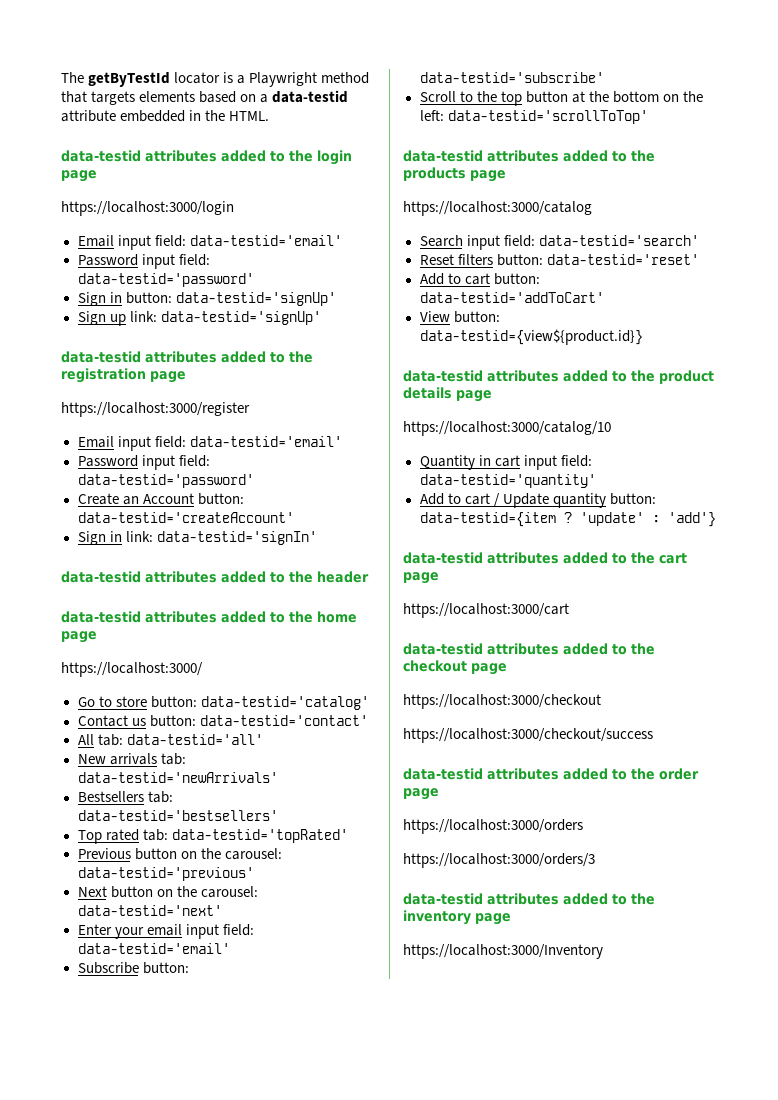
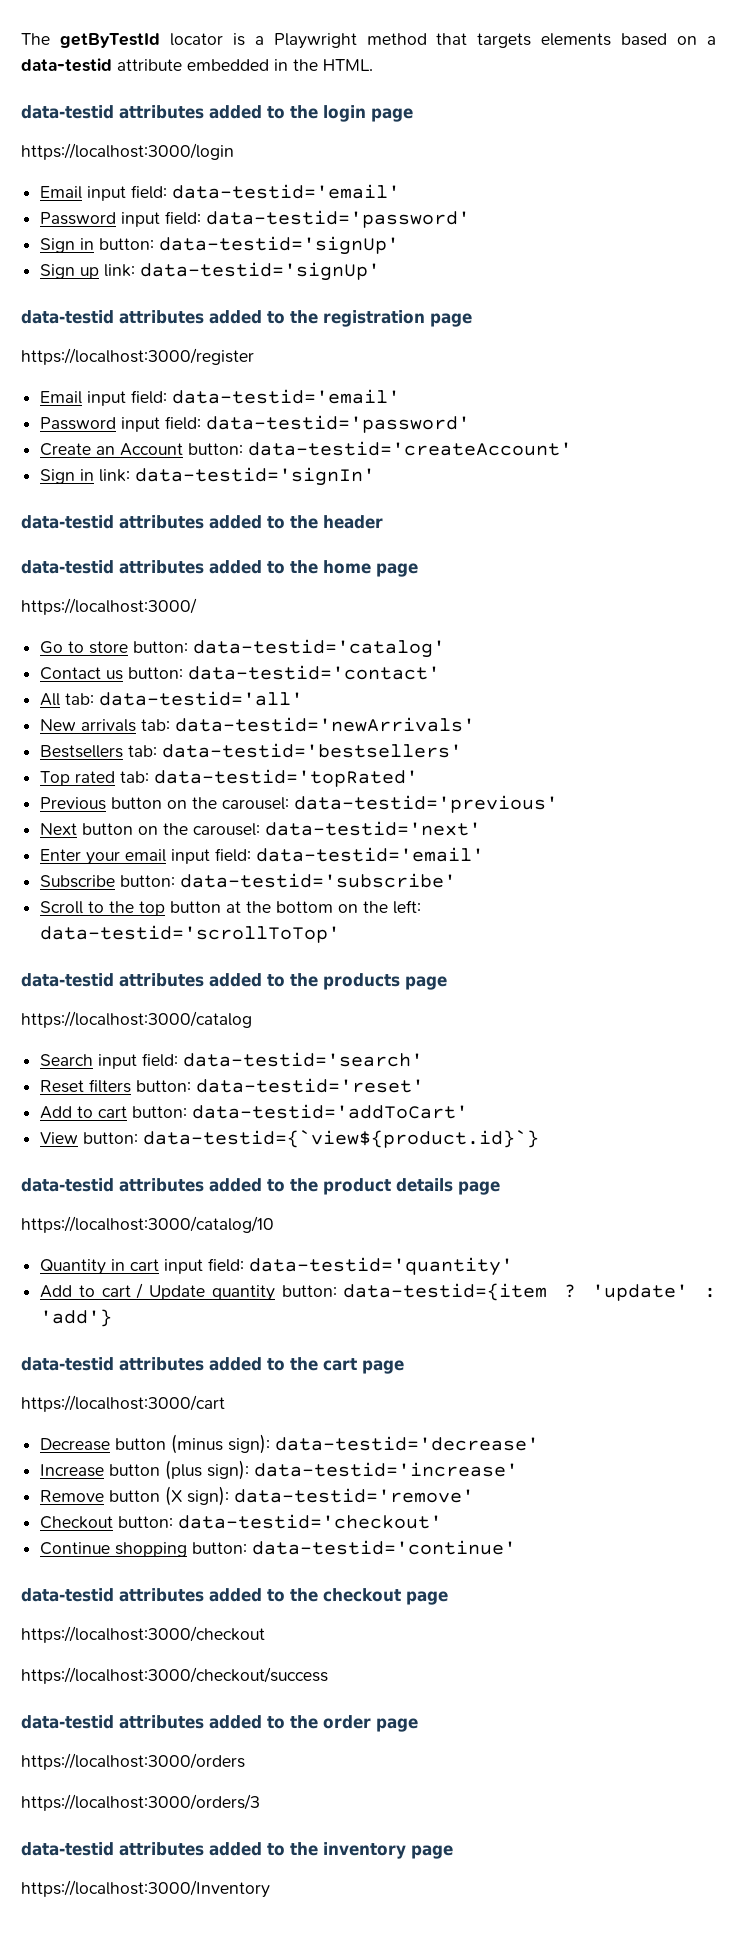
- View button: data-testid={view${product.id}}
+ View button: data-testid={`view${product.id}`}
+ Decrease button (minus sign): data-testid='decrease'
+ Increase button (plus sign): data-testid='increase'
+ Remove button (X sign): data-testid='remove'
+ Checkout button: data-testid='checkout'
+ Continue shopping button: data-testid='continue'

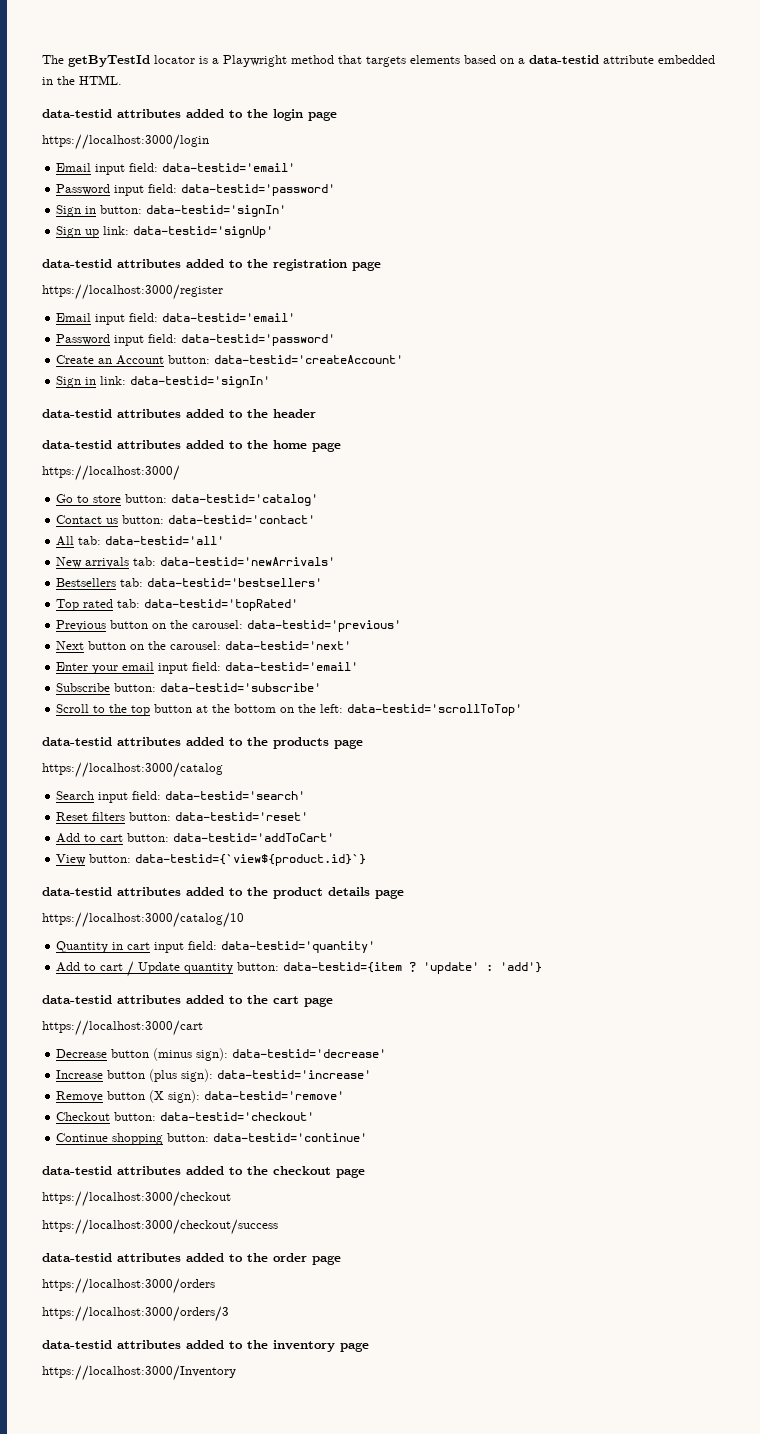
- Sign in button: data-testid='signUp'
+ Sign in button: data-testid='signIn'

